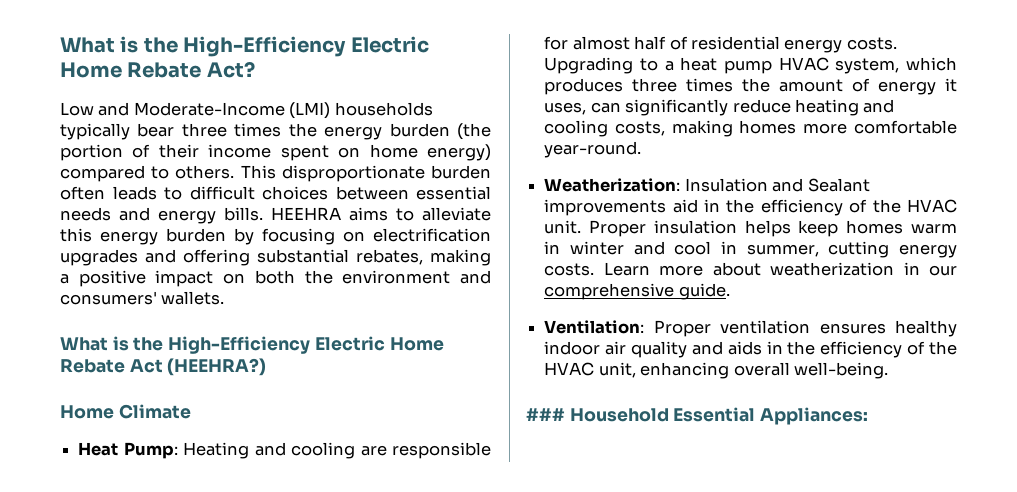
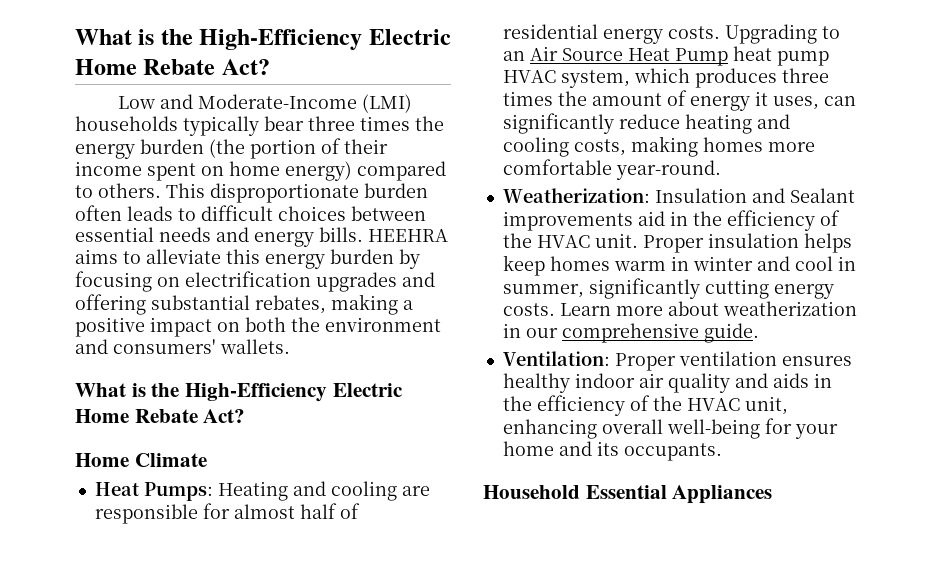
  HEEHRA aims to alleviate this energy burden by focusing on electrification upgrades and offering substantial rebates, making a positive impact on both the environment and consumers' wallets.
- What is the High-Efficiency Electric Home Rebate Act (HEEHRA?)
+ What is the High-Efficiency Electric Home Rebate Act?
- Heat Pump: Heating and cooling are responsible for almost half of residential energy costs.
+ Heat Pumps: Heating and cooling are responsible for almost half of residential energy costs.
- Upgrading to a heat pump HVAC system, which produces three times the amount of energy it uses, can significantly reduce heating and cooling costs, making homes more comfortable year-round.
+ Upgrading to an Air Source Heat Pump heat pump HVAC system, which produces three times the amount of energy it uses, can significantly reduce heating and cooling costs, making homes more comfortable year-round.
- Proper insulation helps keep homes warm in winter and cool in summer, cutting energy costs.
+ Proper insulation helps keep homes warm in winter and cool in summer, significantly cutting energy costs.
- Ventilation: Proper ventilation ensures healthy indoor air quality and aids in the efficiency of the HVAC unit, enhancing overall well-being.
- ### Household Essential Appliances:
+ Ventilation: Proper ventilation ensures healthy indoor air quality and aids in the efficiency of the HVAC unit, enhancing overall well-being for your home and its occupants.
+ Household Essential Appliances

